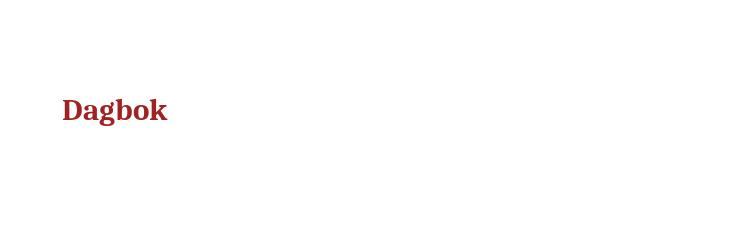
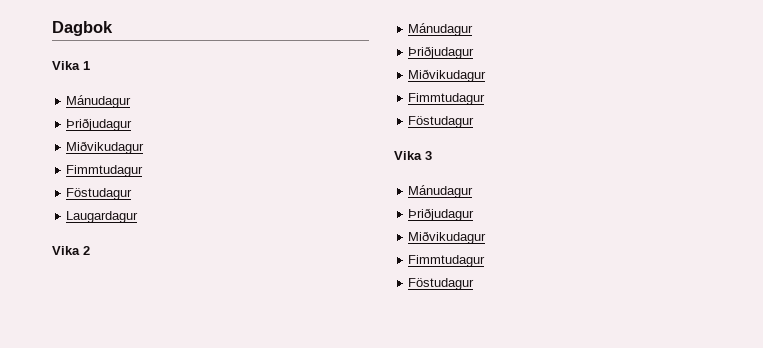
+ Vika 1
+ Mánudagur
+ Þriðjudagur
+ Miðvikudagur
+ Fimmtudagur
+ Föstudagur
+ Laugardagur
+ Vika 2
+ Mánudagur
+ Þriðjudagur
+ Miðvikudagur
+ Fimmtudagur
+ Föstudagur
+ Vika 3
+ Mánudagur
+ Þriðjudagur
+ Miðvikudagur
+ Fimmtudagur
+ Föstudagur

